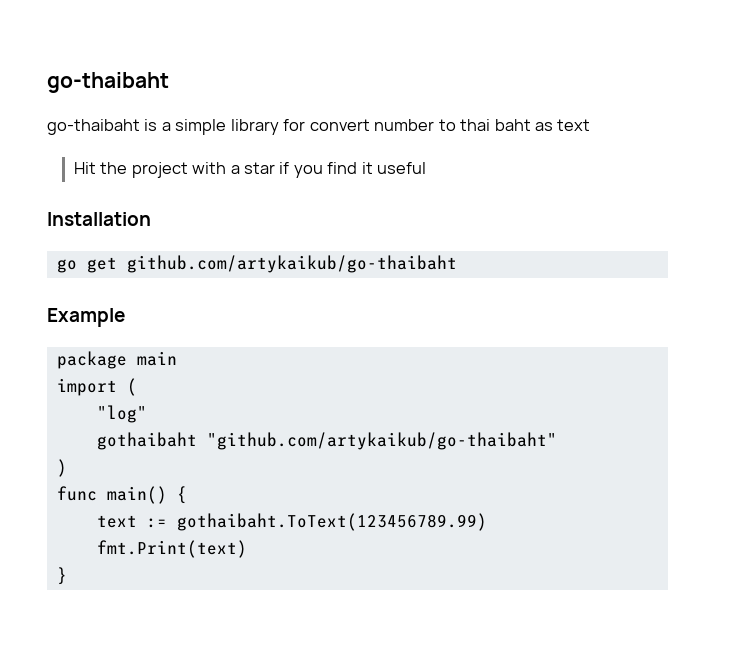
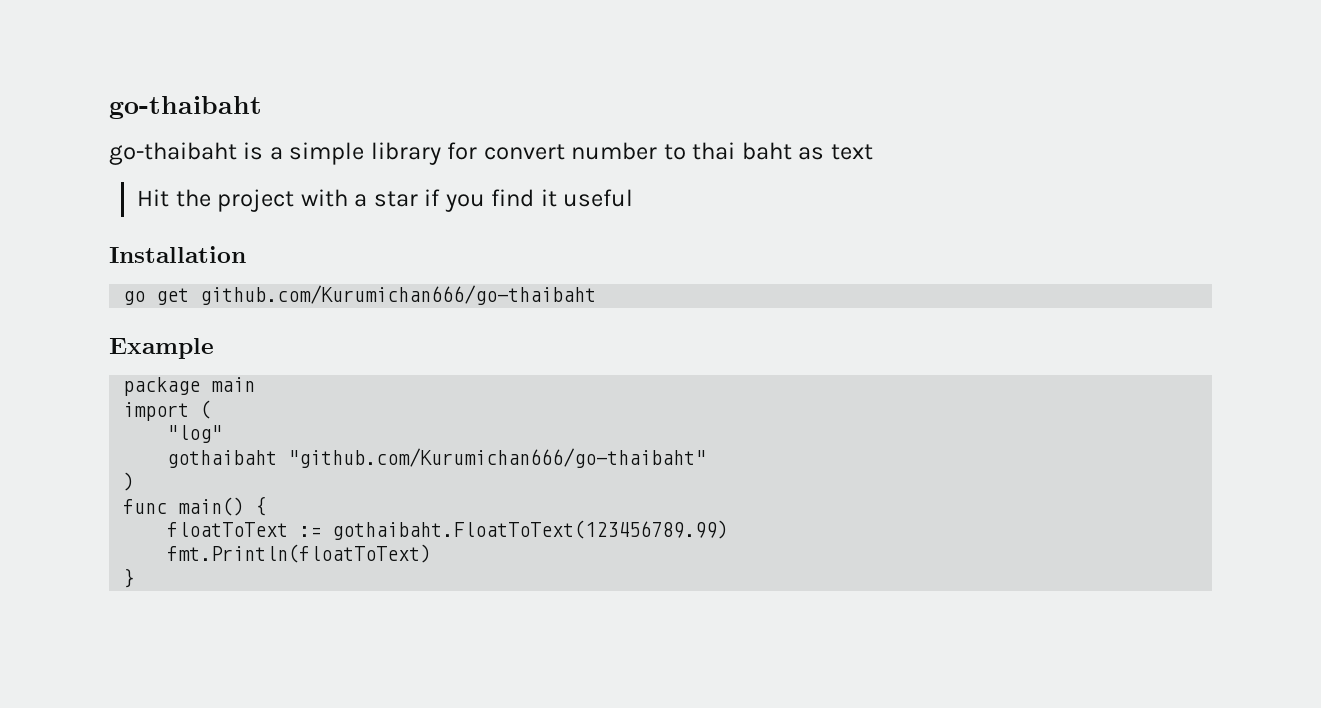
- go get github.com/artykaikub/go-thaibaht
+ go get github.com/Kurumichan666/go-thaibaht
- gothaibaht "github.com/artykaikub/go-thaibaht"
+ gothaibaht "github.com/Kurumichan666/go-thaibaht"
- text := gothaibaht.ToText(123456789.99)
- fmt.Print(text)
+ floatToText := gothaibaht.FloatToText(123456789.99)
+ fmt.Println(floatToText)

